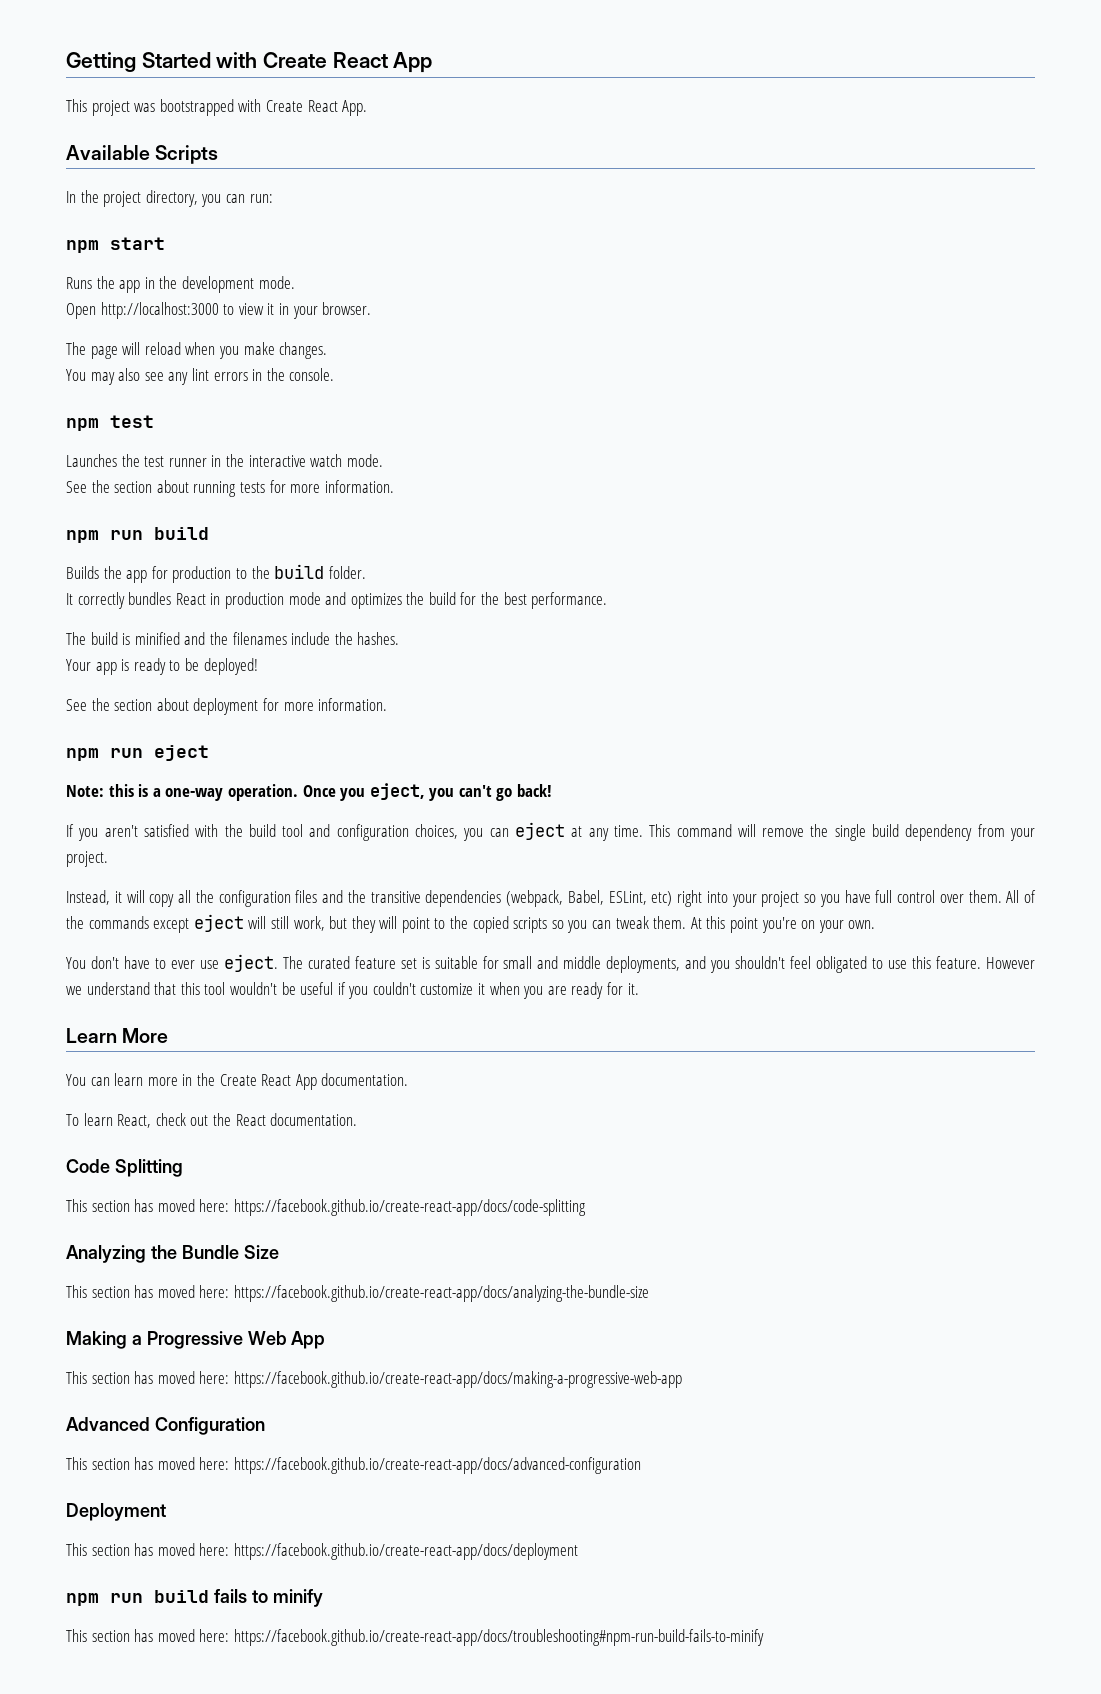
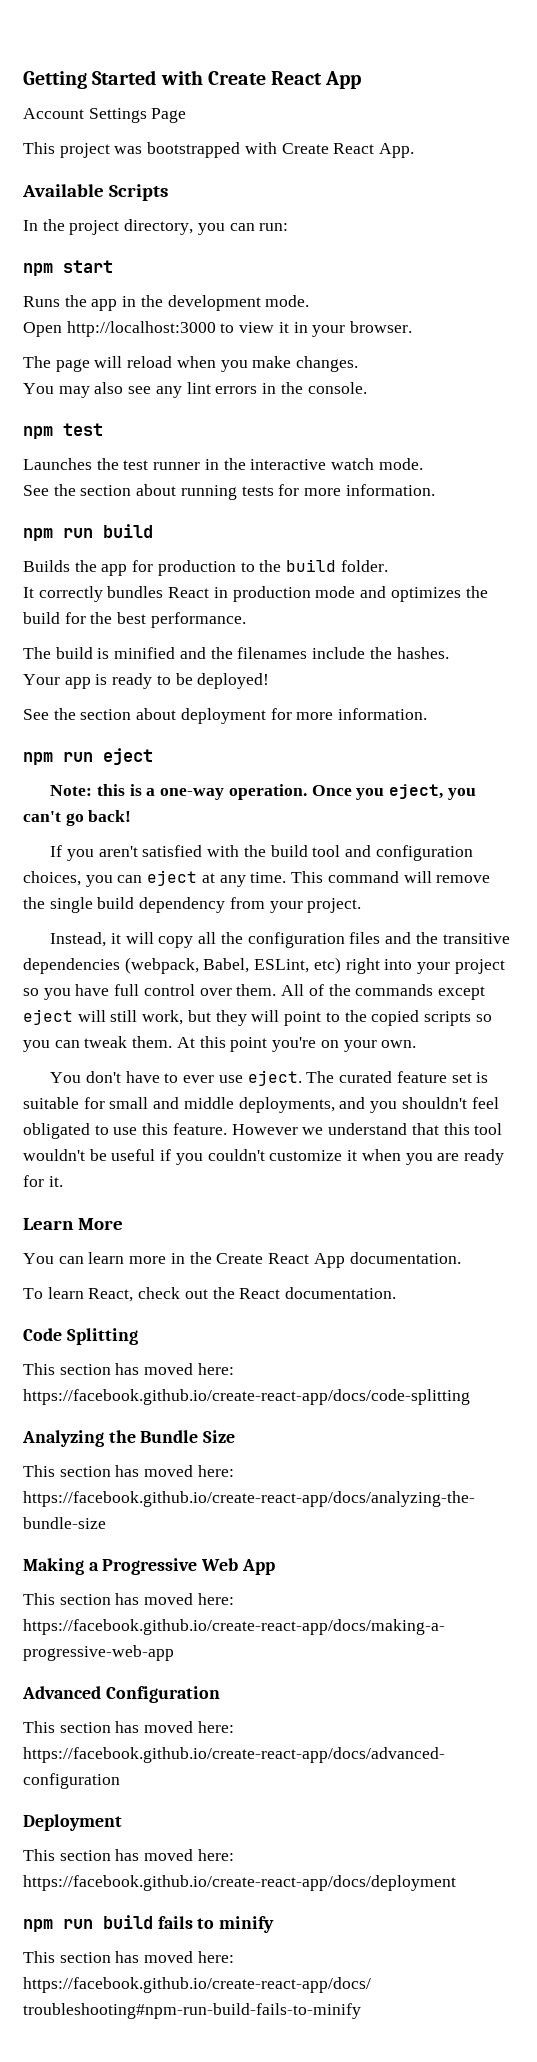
+ Account Settings Page

